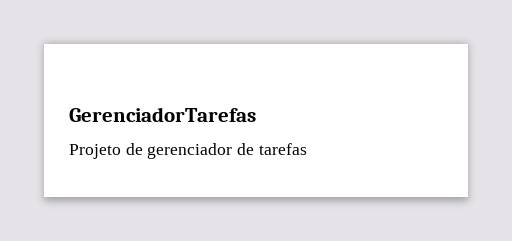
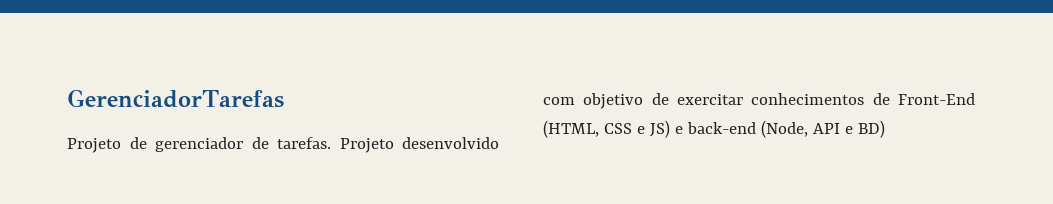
- Projeto de gerenciador de tarefas
+ Projeto de gerenciador de tarefas. Projeto desenvolvido com objetivo de exercitar conhecimentos de Front-End (HTML, CSS e JS) e back-end (Node, API e BD)

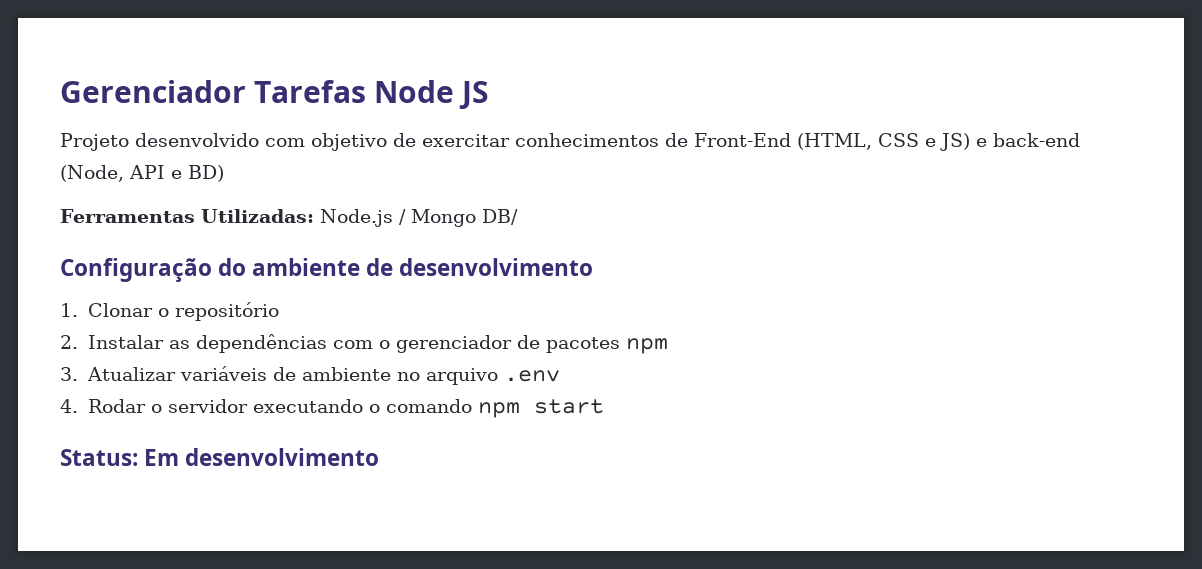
- GerenciadorTarefas
- Projeto de gerenciador de tarefas. Projeto desenvolvido com objetivo de exercitar conhecimentos de Front-End (HTML, CSS e JS) e back-end (Node, API e BD)
+ Gerenciador Tarefas Node JS
+ Projeto desenvolvido com objetivo de exercitar conhecimentos de Front-End (HTML, CSS e JS) e back-end (Node, API e BD)
+ Ferramentas Utilizadas: Node.js / Mongo DB/
+ Configuração do ambiente de desenvolvimento
+ 1. Clonar o repositório
+ 2. Instalar as dependências com o gerenciador de pacotes npm
+ 3. Atualizar variáveis de ambiente no arquivo .env
+ 4. Rodar o servidor executando o comando npm start
+ Status: Em desenvolvimento

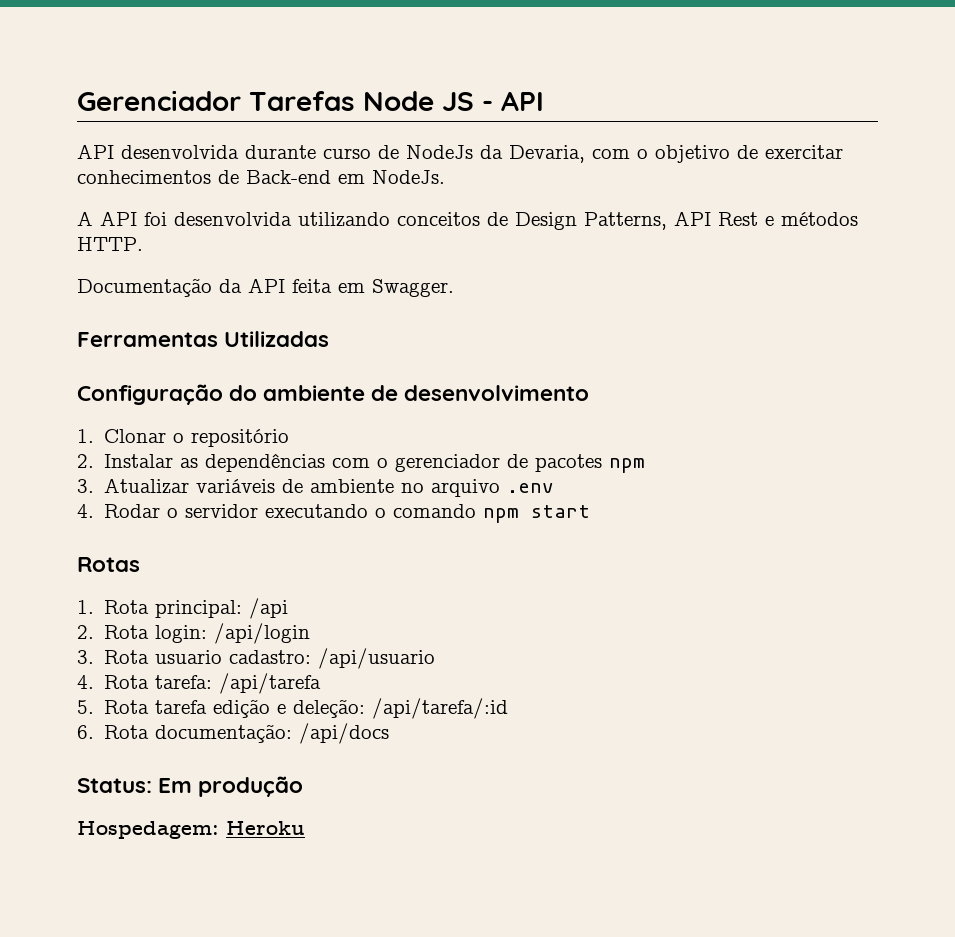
- Gerenciador Tarefas Node JS
- Projeto desenvolvido com objetivo de exercitar conhecimentos de Front-End (HTML, CSS e JS) e back-end (Node, API e BD)
- Ferramentas Utilizadas: Node.js / Mongo DB/
+ Gerenciador Tarefas Node JS - API
+ API desenvolvida durante curso de NodeJs da Devaria, com o objetivo de exercitar conhecimentos de Back-end em NodeJs.
+ A API foi desenvolvida utilizando conceitos de Design Patterns, API Rest e métodos HTTP.
+ Documentação da API feita em Swagger.
+ Ferramentas Utilizadas
+ Rotas
+ 1. Rota principal: /api
+ 2. Rota login: /api/login
+ 3. Rota usuario cadastro: /api/usuario
+ 4. Rota tarefa: /api/tarefa
+ 5. Rota tarefa edição e deleção: /api/tarefa/:id
+ 6. Rota documentação: /api/docs
- Status: Em desenvolvimento
+ Status: Em produção
+ Hospedagem: Heroku

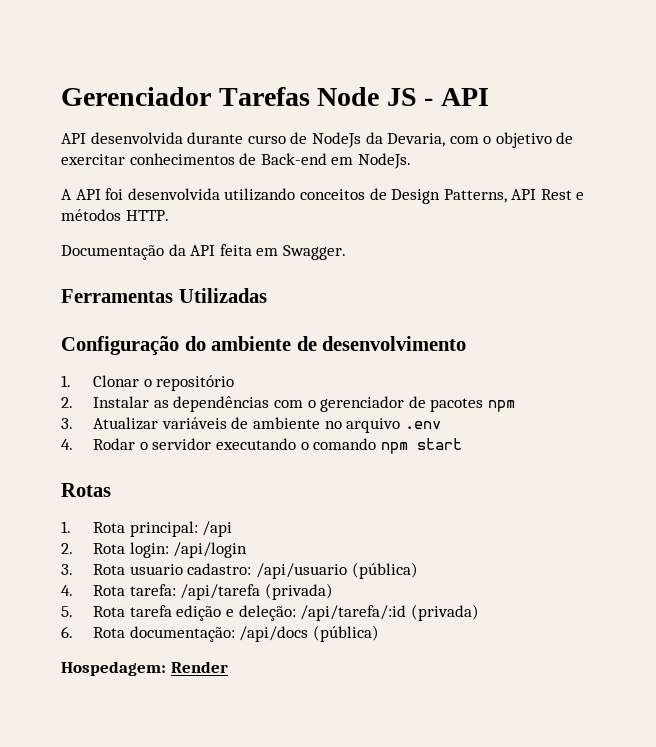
- 3. Rota usuario cadastro: /api/usuario
+ 3. Rota usuario cadastro: /api/usuario (pública)
- 4. Rota tarefa: /api/tarefa
+ 4. Rota tarefa: /api/tarefa (privada)
- 5. Rota tarefa edição e deleção: /api/tarefa/:id
+ 5. Rota tarefa edição e deleção: /api/tarefa/:id (privada)
- 6. Rota documentação: /api/docs
- Status: Em produção
+ 6. Rota documentação: /api/docs (pública)
- Hospedagem: Heroku
+ Hospedagem: Render

